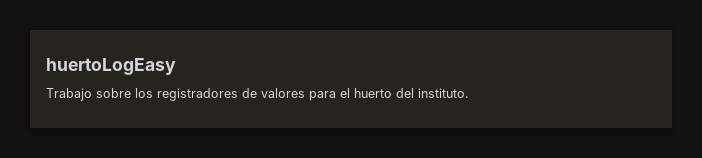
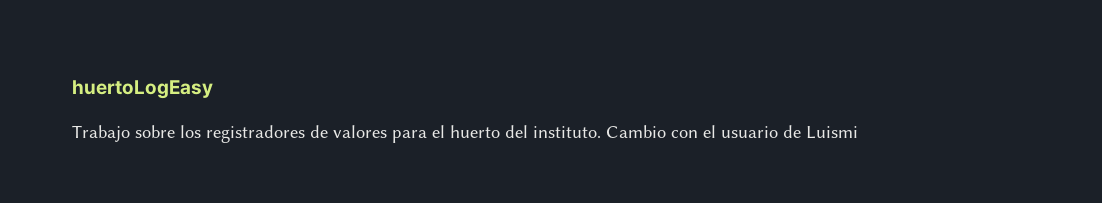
+ Cambio con el usuario de Luismi

